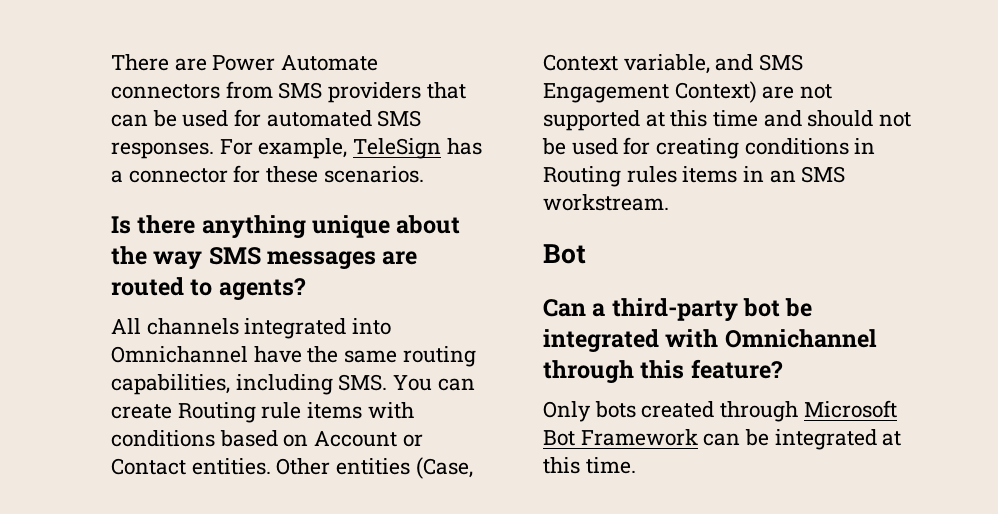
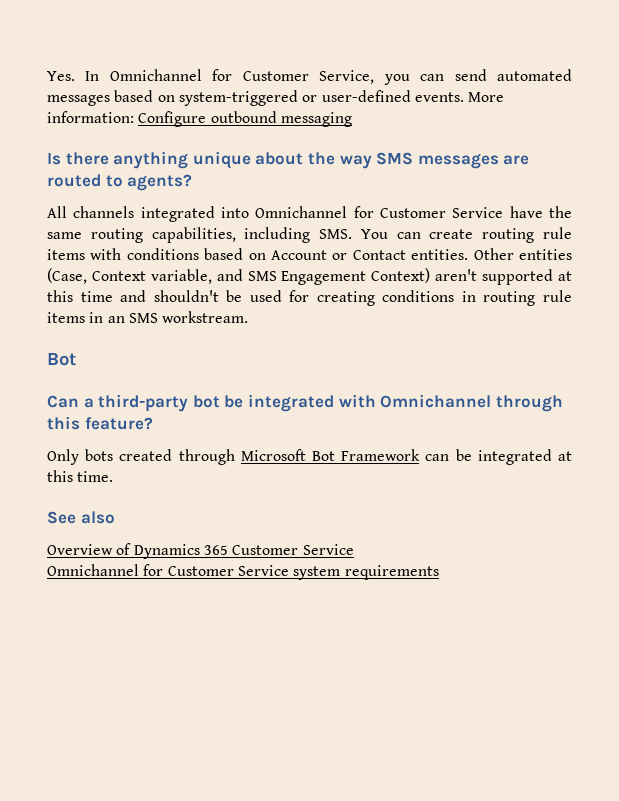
- There are Power Automate connectors from SMS providers that can be used for automated SMS responses. For example, TeleSign has a connector for these scenarios.
+ Yes. In Omnichannel for Customer Service, you can send automated messages based on system-triggered or user-defined events. More information: Configure outbound messaging
- All channels integrated into Omnichannel have the same routing capabilities, including SMS. You can create Routing rule items with conditions based on Account or Contact entities.
+ All channels integrated into Omnichannel for Customer Service have the same routing capabilities, including SMS. You can create routing rule items with conditions based on Account or Contact entities.
- Other entities (Case, Context variable, and SMS Engagement Context) are not supported at this time and should not be used for creating conditions in Routing rules items in an SMS workstream.
+ Other entities (Case, Context variable, and SMS Engagement Context) aren't supported at this time and shouldn't be used for creating conditions in routing rule items in an SMS workstream.
+ See also
+ Overview of Dynamics 365 Customer Service
+ Omnichannel for Customer Service system requirements

